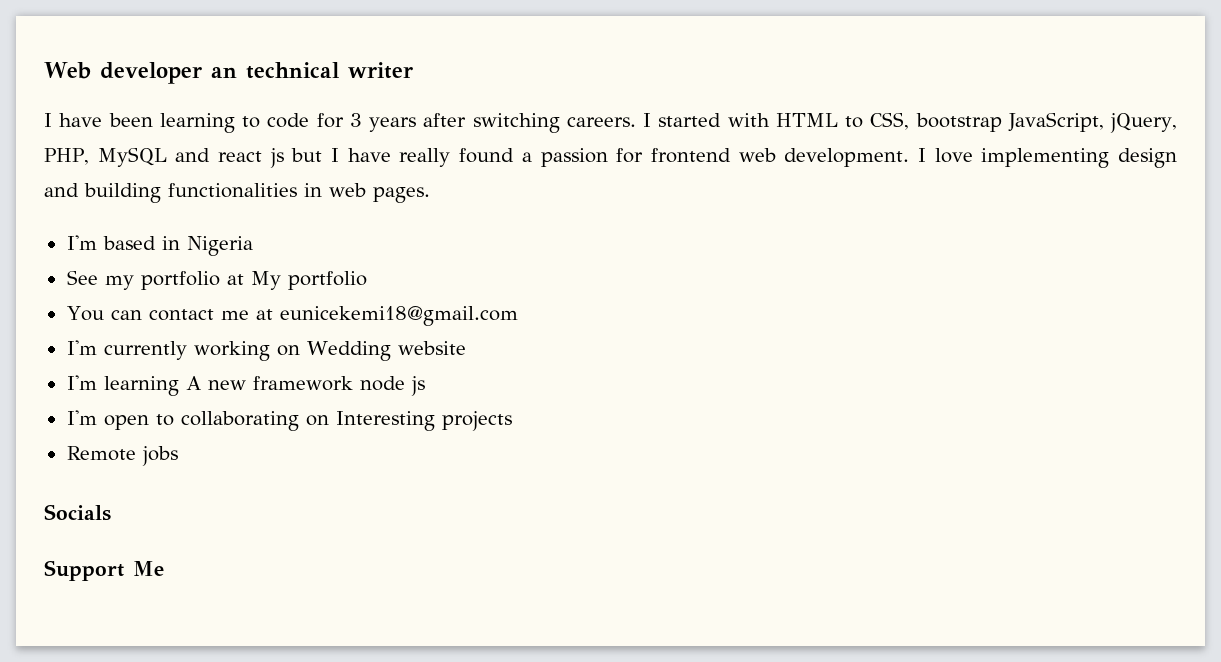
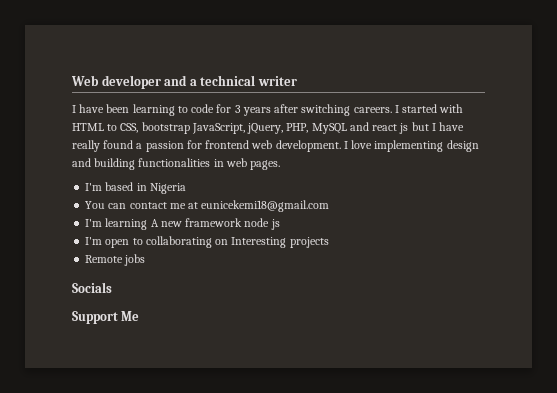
- Web developer an technical writer
+ Web developer and a technical writer
- See my portfolio at My portfolio
- I'm currently working on Wedding website

